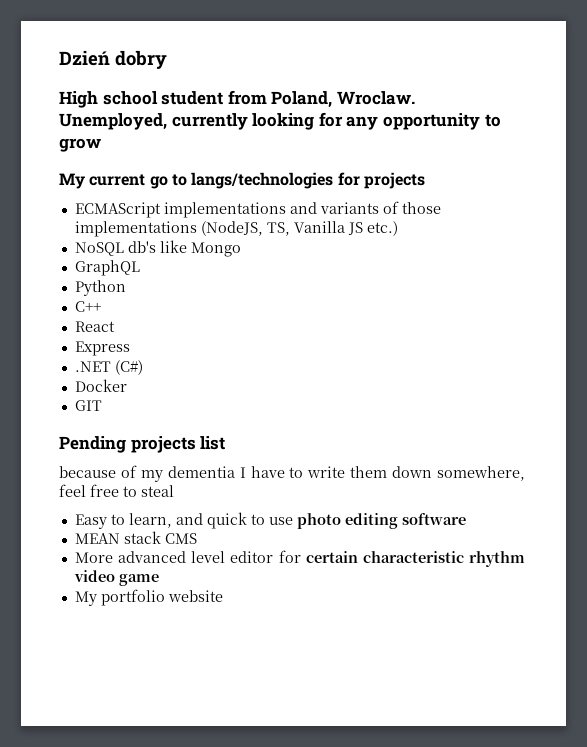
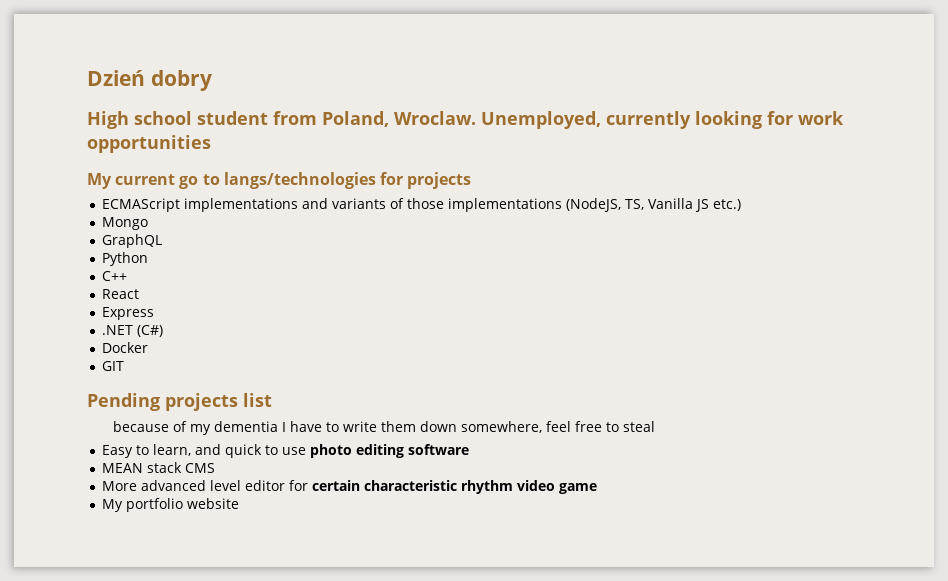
- Unemployed, currently looking for any opportunity to grow
+ Unemployed, currently looking for work opportunities
- NoSQL db's like Mongo
+ Mongo

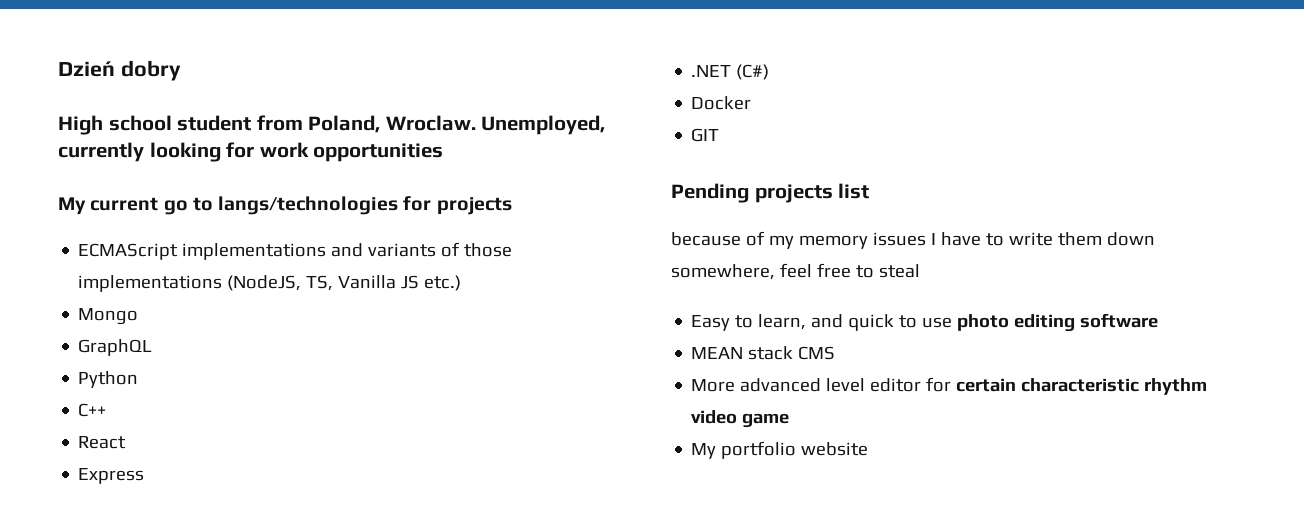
- because of my dementia I have to write them down somewhere, feel free to steal
+ because of my memory issues I have to write them down somewhere, feel free to steal

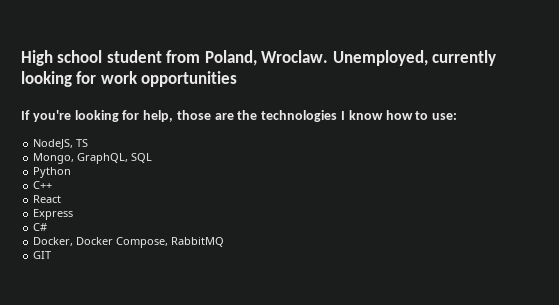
- Dzień dobry
- My current go to langs/technologies for projects
- ECMAScript implementations and variants of those implementations (NodeJS, TS, Vanilla JS etc.)
- Mongo
- GraphQL
+ If you're looking for help, those are the technologies I know how to use:
+ NodeJS, TS
+ Mongo, GraphQL, SQL
- .NET (C#)
- Docker
+ C#
+ Docker, Docker Compose, RabbitMQ
- Pending projects list
- because of my memory issues I have to write them down somewhere, feel free to steal
- Easy to learn, and quick to use photo editing software
- MEAN stack CMS
- More advanced level editor for certain characteristic rhythm video game
- My portfolio website

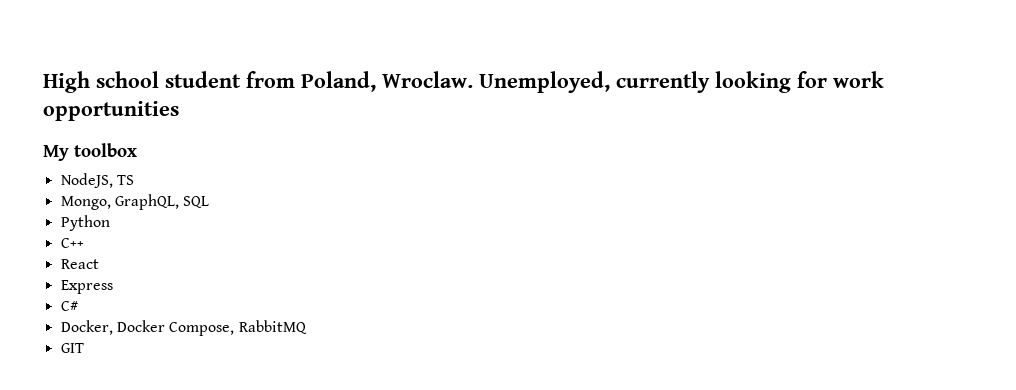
- If you're looking for help, those are the technologies I know how to use:
+ My toolbox

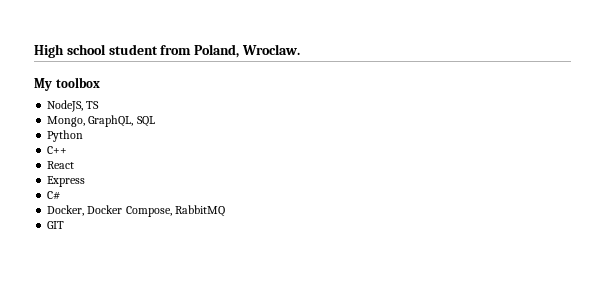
- Unemployed, currently looking for work opportunities

